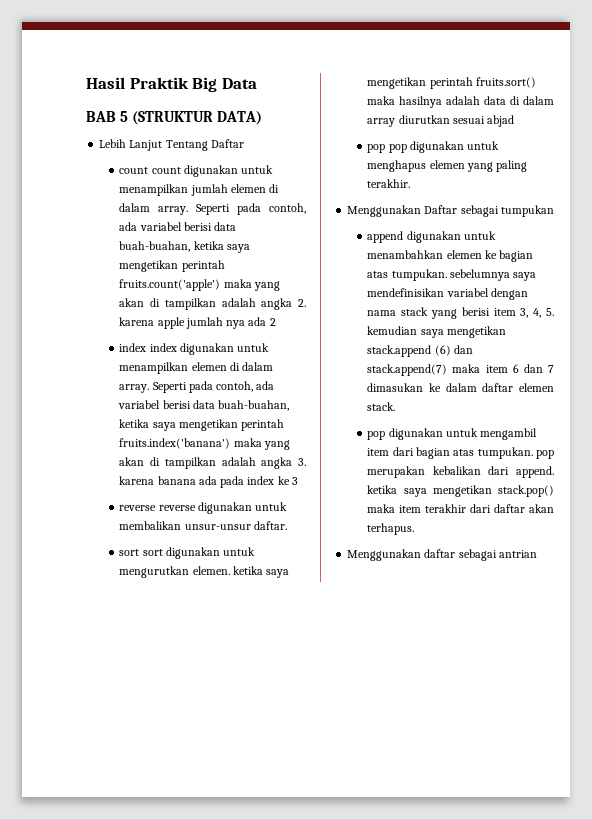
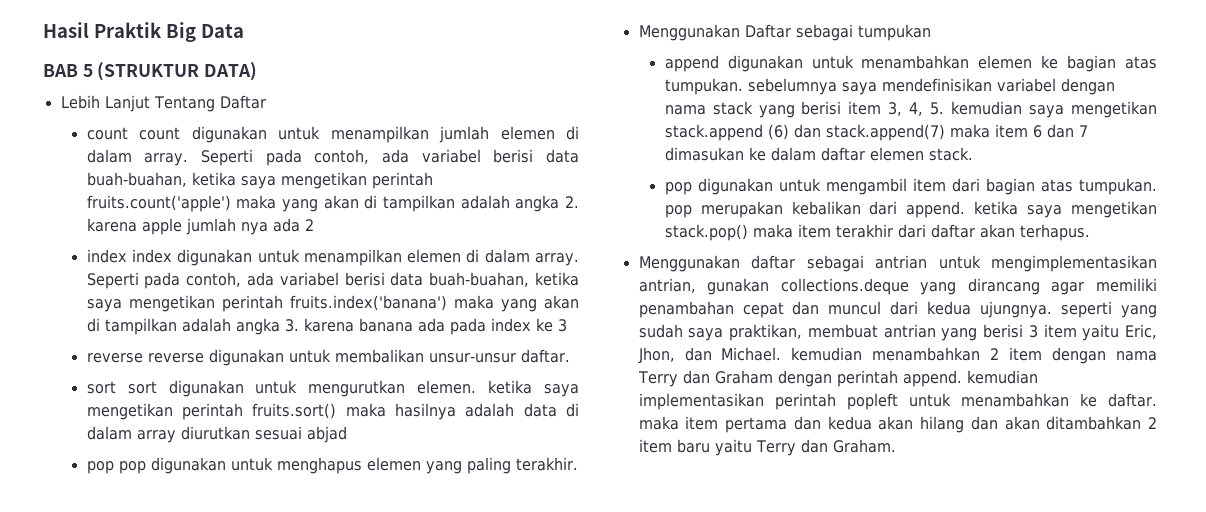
- Menggunakan daftar sebagai antrian
+ Menggunakan daftar sebagai antrian untuk mengimplementasikan antrian, gunakan collections.deque yang dirancang agar memiliki penambahan cepat dan muncul dari kedua ujungnya. seperti yang sudah saya praktikan, membuat antrian yang berisi 3 item yaitu Eric, Jhon, dan Michael. kemudian menambahkan 2 item dengan nama Terry dan Graham dengan perintah append. kemudian implementasikan perintah popleft untuk menambahkan ke daftar. maka item pertama dan kedua akan hilang dan akan ditambahkan 2 item baru yaitu Terry dan Graham.

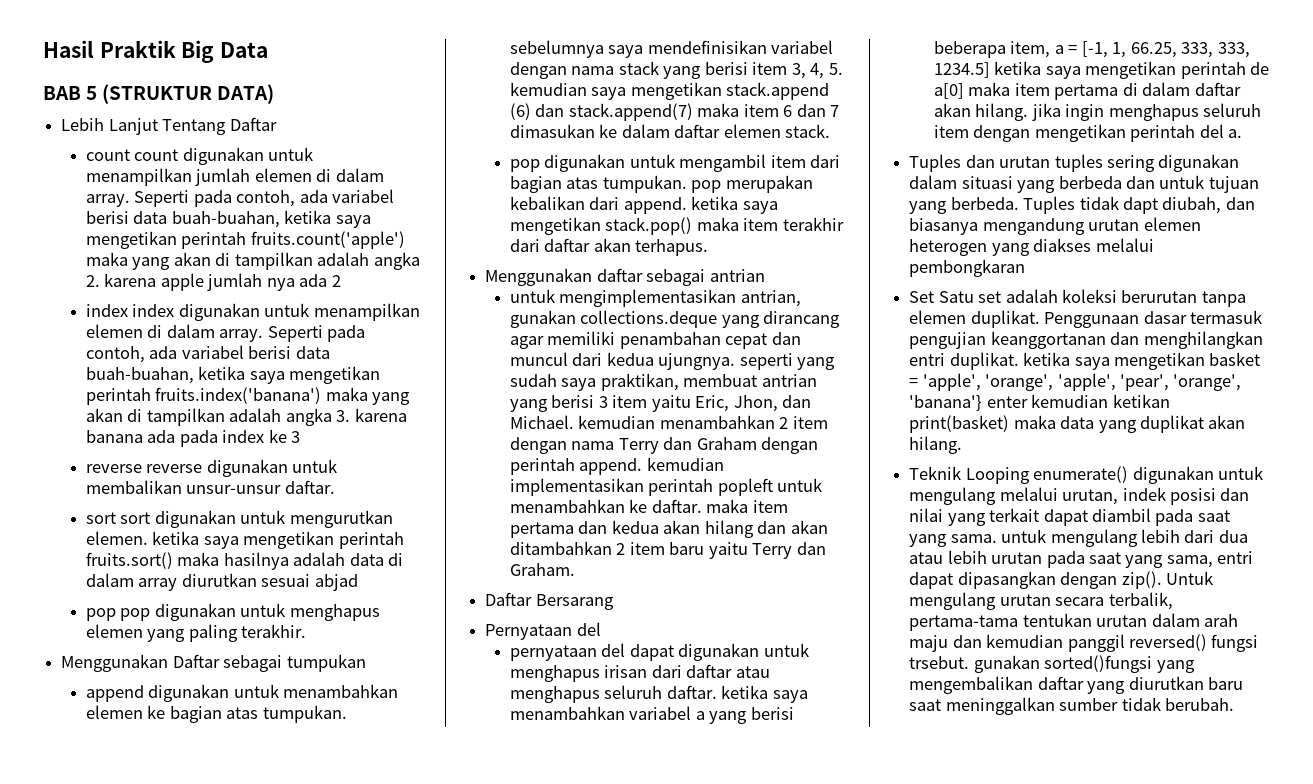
- Menggunakan daftar sebagai antrian untuk mengimplementasikan antrian, gunakan collections.deque yang dirancang agar memiliki penambahan cepat dan muncul dari kedua ujungnya. seperti yang sudah saya praktikan, membuat antrian yang berisi 3 item yaitu Eric, Jhon, dan Michael. kemudian menambahkan 2 item dengan nama Terry dan Graham dengan perintah append. kemudian implementasikan perintah popleft untuk menambahkan ke daftar. maka item pertama dan kedua akan hilang dan akan ditambahkan 2 item baru yaitu Terry dan Graham.
+ Menggunakan daftar sebagai antrian
+ untuk mengimplementasikan antrian, gunakan collections.deque yang dirancang agar memiliki penambahan cepat dan muncul dari kedua ujungnya. seperti yang sudah saya praktikan, membuat antrian yang berisi 3 item yaitu Eric, Jhon, dan Michael. kemudian menambahkan 2 item dengan nama Terry dan Graham dengan perintah append. kemudian implementasikan perintah popleft untuk menambahkan ke daftar. maka item pertama dan kedua akan hilang dan akan ditambahkan 2 item baru yaitu Terry dan Graham.
+ Daftar Bersarang
+ Pernyataan del
+ pernyataan del dapat digunakan untuk menghapus irisan dari daftar atau menghapus seluruh daftar. ketika saya menambahkan variabel a yang berisi beberapa item, a = [-1, 1, 66.25, 333, 333, 1234.5] ketika saya mengetikan perintah de a[0] maka item pertama di dalam daftar akan hilang. jika ingin menghapus seluruh item dengan mengetikan perintah del a.
+ Tuples dan urutan tuples sering digunakan dalam situasi yang berbeda dan untuk tujuan yang berbeda. Tuples tidak dapt diubah, dan biasanya mengandung urutan elemen heterogen yang diakses melalui pembongkaran
+ Set Satu set adalah koleksi berurutan tanpa elemen duplikat. Penggunaan dasar termasuk pengujian keanggortanan dan menghilangkan entri duplikat. ketika saya mengetikan basket = 'apple', 'orange', 'apple', 'pear', 'orange', 'banana'} enter kemudian ketikan print(basket) maka data yang duplikat akan hilang.
+ Teknik Looping enumerate() digunakan untuk mengulang melalui urutan, indek posisi dan nilai yang terkait dapat diambil pada saat yang sama. untuk mengulang lebih dari dua atau lebih urutan pada saat yang sama, entri dapat dipasangkan dengan zip(). Untuk mengulang urutan secara terbalik, pertama-tama tentukan urutan dalam arah maju dan kemudian panggil reversed() fungsi trsebut. gunakan sorted()fungsi yang mengembalikan daftar yang diurutkan baru saat meninggalkan sumber tidak berubah.

